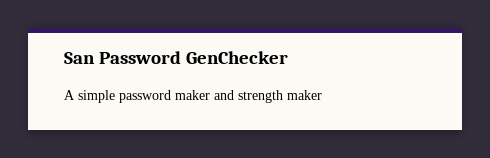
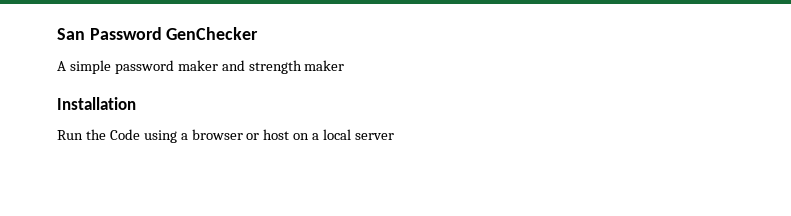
+ Installation
+ Run the Code using a browser or host on a local server

